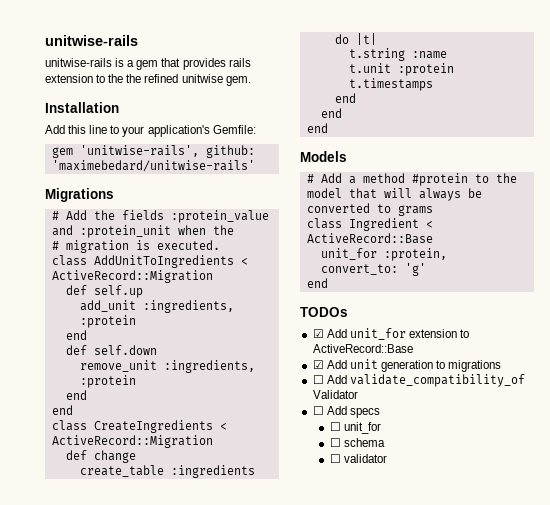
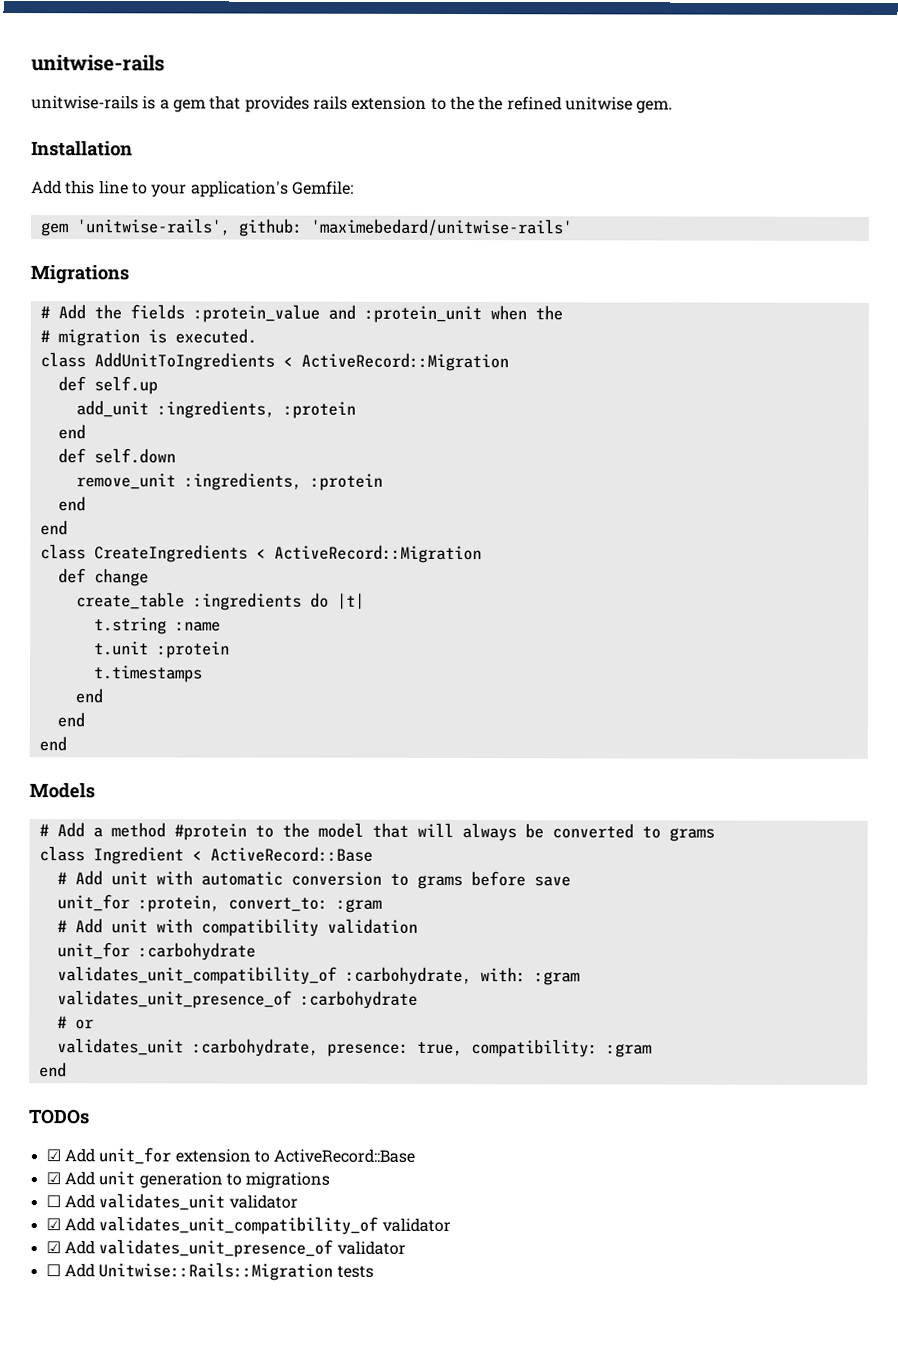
- unit_for :protein, convert_to: 'g'
+ # Add unit with automatic conversion to grams before save
+ unit_for :protein, convert_to: :gram
+ # Add unit with compatibility validation
+ unit_for :carbohydrate
+ validates_unit_compatibility_of :carbohydrate, with: :gram
+ validates_unit_presence_of :carbohydrate
+ # or
+ validates_unit :carbohydrate, presence: true, compatibility: :gram
- ☐ Add validate_compatibility_of Validator
- ☐ Add specs
- ☐ unit_for
- ☐ schema
- ☐ validator
+ ☐ Add validates_unit validator
+ ☑ Add validates_unit_compatibility_of validator
+ ☑ Add validates_unit_presence_of validator
+ ☐ Add Unitwise::Rails::Migration tests

